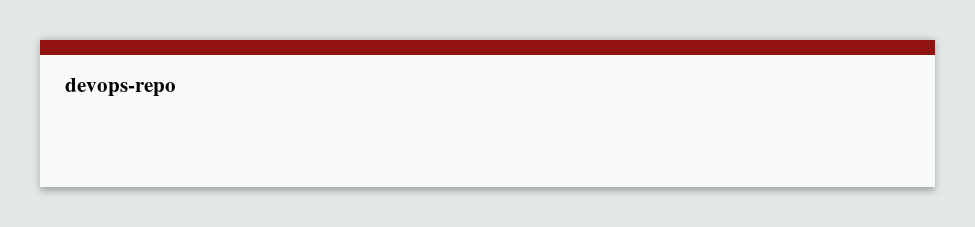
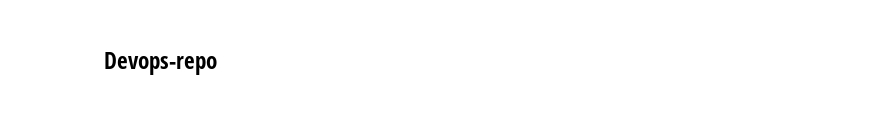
- devops-repo
+ Devops-repo

